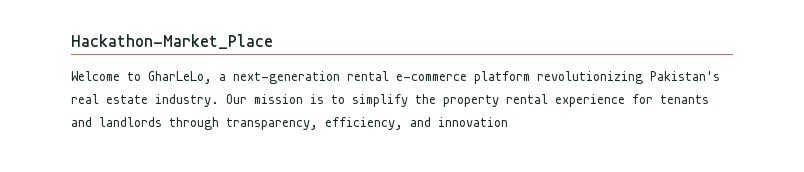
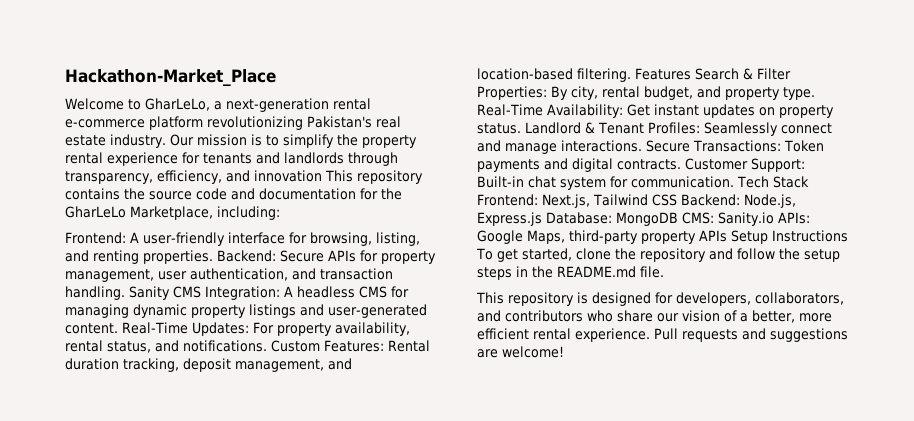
- Our mission is to simplify the property rental experience for tenants and landlords through transparency, efficiency, and innovation
+ Our mission is to simplify the property rental experience for tenants and landlords through transparency, efficiency, and innovation This repository contains the source code and documentation for the GharLeLo Marketplace, including:
+ Frontend: A user-friendly interface for browsing, listing, and renting properties. Backend: Secure APIs for property management, user authentication, and transaction handling. Sanity CMS Integration: A headless CMS for managing dynamic property listings and user-generated content. Real-Time Updates: For property availability, rental status, and notifications. Custom Features: Rental duration tracking, deposit management, and location-based filtering. Features Search & Filter Properties: By city, rental budget, and property type. Real-Time Availability: Get instant updates on property status. Landlord & Tenant Profiles: Seamlessly connect and manage interactions. Secure Transactions: Token payments and digital contracts. Customer Support: Built-in chat system for communication. Tech Stack Frontend: Next.js, Tailwind CSS Backend: Node.js, Express.js Database: MongoDB CMS: Sanity.io APIs: Google Maps, third-party property APIs Setup Instructions To get started, clone the repository and follow the setup steps in the README.md file.
+ This repository is designed for developers, collaborators, and contributors who share our vision of a better, more efficient rental experience. Pull requests and suggestions are welcome!

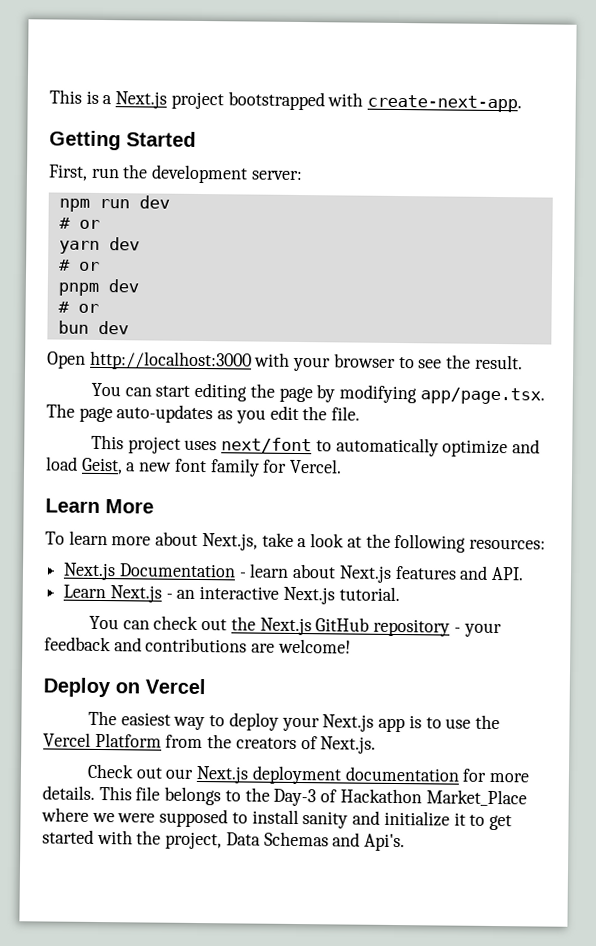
- Hackathon-Market_Place
- Welcome to GharLeLo, a next-generation rental e-commerce platform revolutionizing Pakistan's real estate industry. Our mission is to simplify the property rental experience for tenants and landlords through transparency, efficiency, and innovation This repository contains the source code and documentation for the GharLeLo Marketplace, including:
- Frontend: A user-friendly interface for browsing, listing, and renting properties. Backend: Secure APIs for property management, user authentication, and transaction handling. Sanity CMS Integration: A headless CMS for managing dynamic property listings and user-generated content. Real-Time Updates: For property availability, rental status, and notifications. Custom Features: Rental duration tracking, deposit management, and location-based filtering. Features Search & Filter Properties: By city, rental budget, and property type. Real-Time Availability: Get instant updates on property status. Landlord & Tenant Profiles: Seamlessly connect and manage interactions. Secure Transactions: Token payments and digital contracts. Customer Support: Built-in chat system for communication. Tech Stack Frontend: Next.js, Tailwind CSS Backend: Node.js, Express.js Database: MongoDB CMS: Sanity.io APIs: Google Maps, third-party property APIs Setup Instructions To get started, clone the repository and follow the setup steps in the README.md file.
- This repository is designed for developers, collaborators, and contributors who share our vision of a better, more efficient rental experience. Pull requests and suggestions are welcome!
+ This is a Next.js project bootstrapped with create-next-app.
+ Getting Started
+ First, run the development server:
+ npm run dev
+ # or
+ yarn dev
+ # or
+ pnpm dev
+ # or
+ bun dev
+ Open http://localhost:3000 with your browser to see the result.
+ You can start editing the page by modifying app/page.tsx. The page auto-updates as you edit the file.
+ This project uses next/font to automatically optimize and load Geist, a new font family for Vercel.
+ Learn More
+ To learn more about Next.js, take a look at the following resources:
+ Next.js Documentation - learn about Next.js features and API.
+ Learn Next.js - an interactive Next.js tutorial.
+ You can check out the Next.js GitHub repository - your feedback and contributions are welcome!
+ Deploy on Vercel
+ The easiest way to deploy your Next.js app is to use the Vercel Platform from the creators of Next.js.
+ Check out our Next.js deployment documentation for more details. This file belongs to the Day-3 of Hackathon Market_Place where we were supposed to install sanity and initialize it to get started with the project, Data Schemas and Api's.

